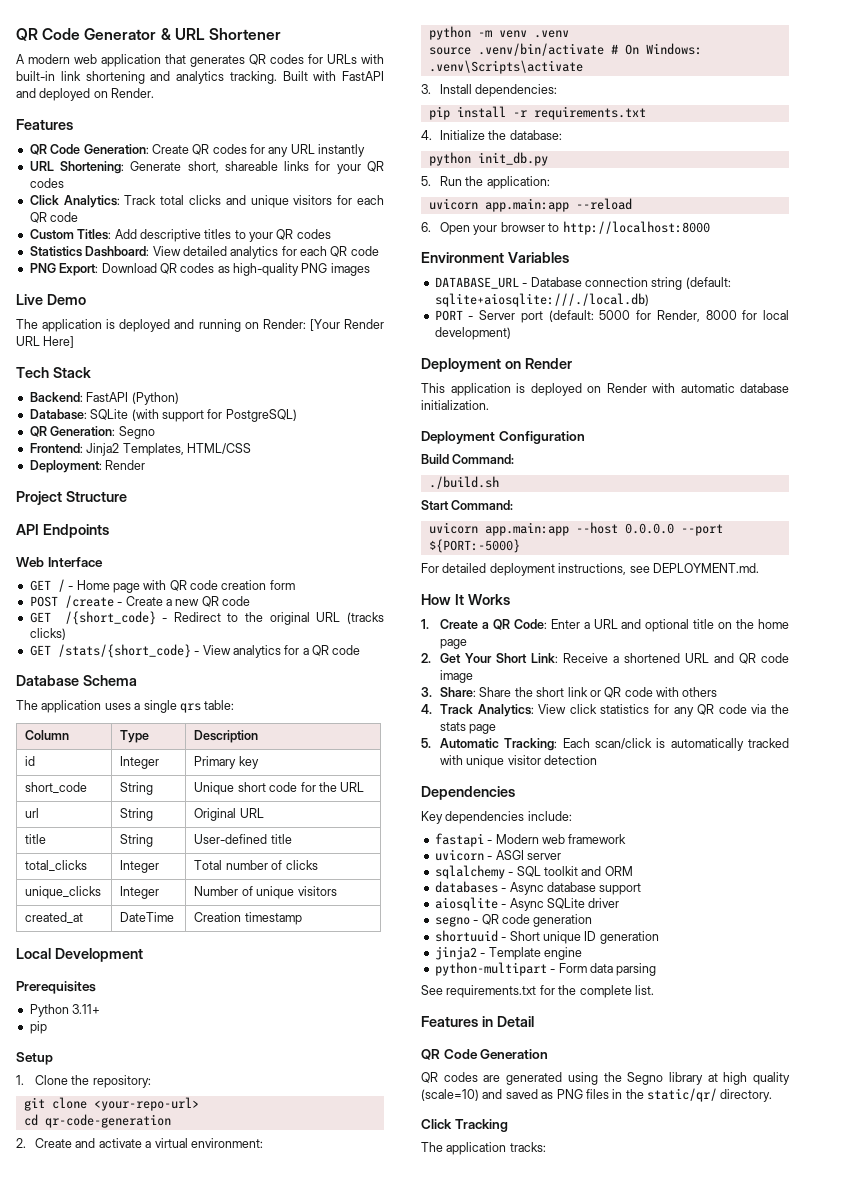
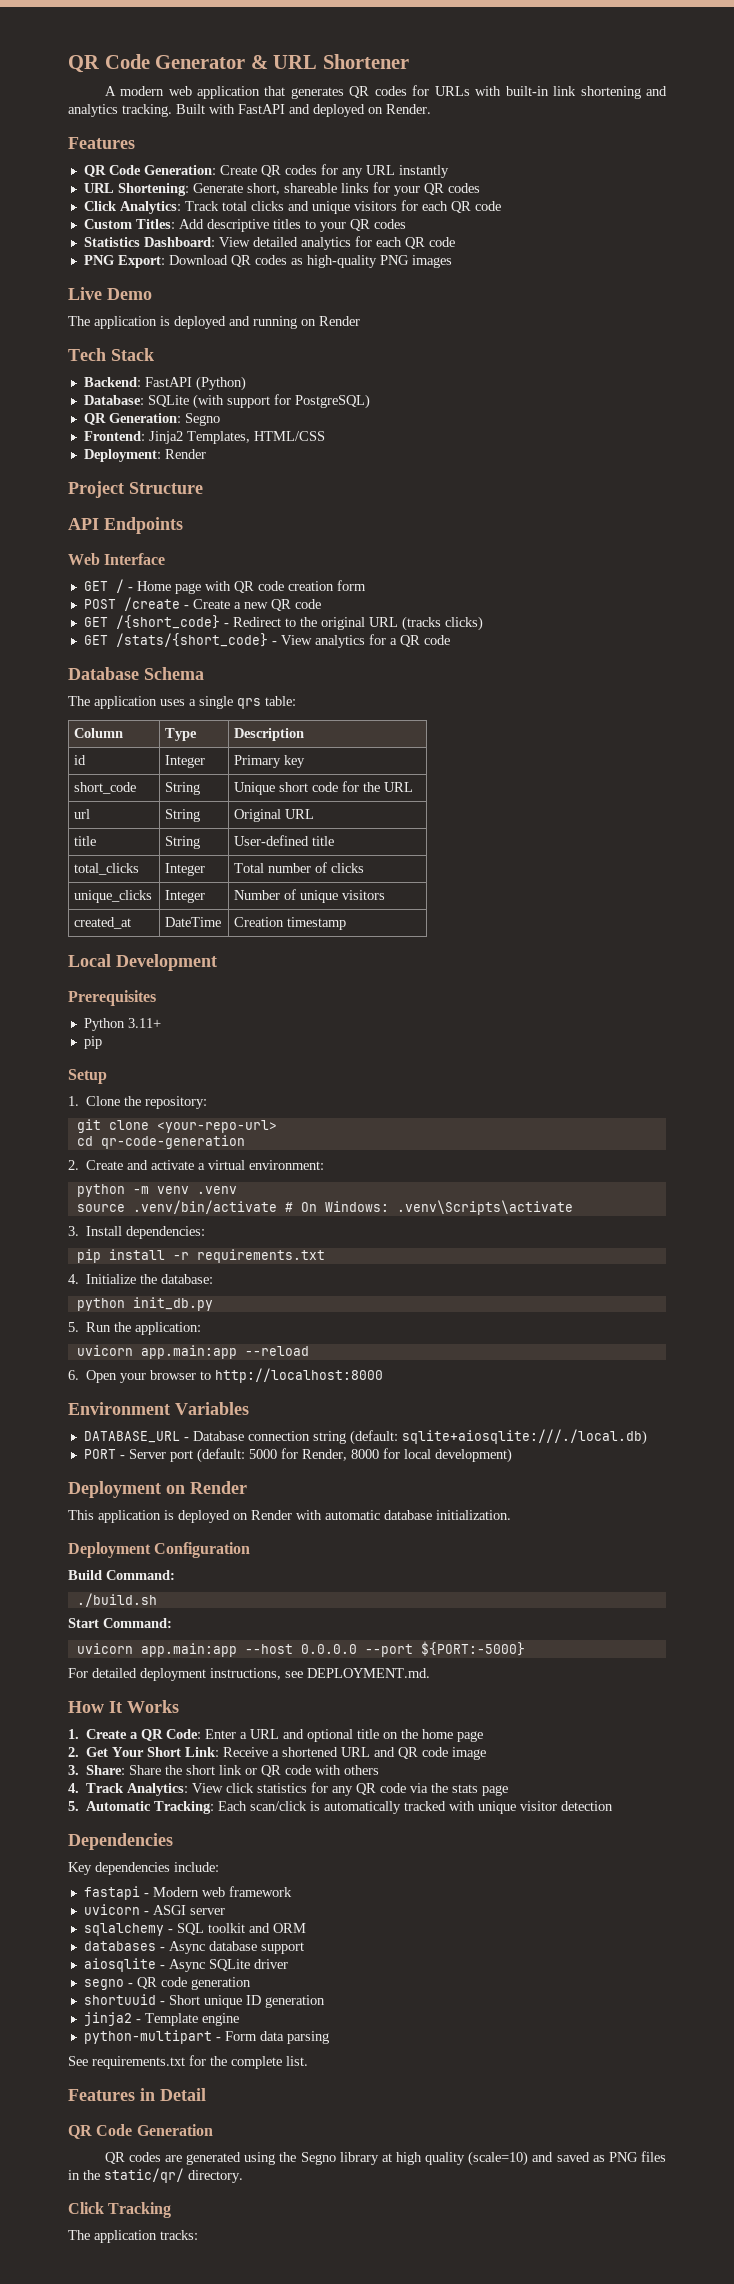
- The application is deployed and running on Render: [Your Render URL Here]
+ The application is deployed and running on Render

